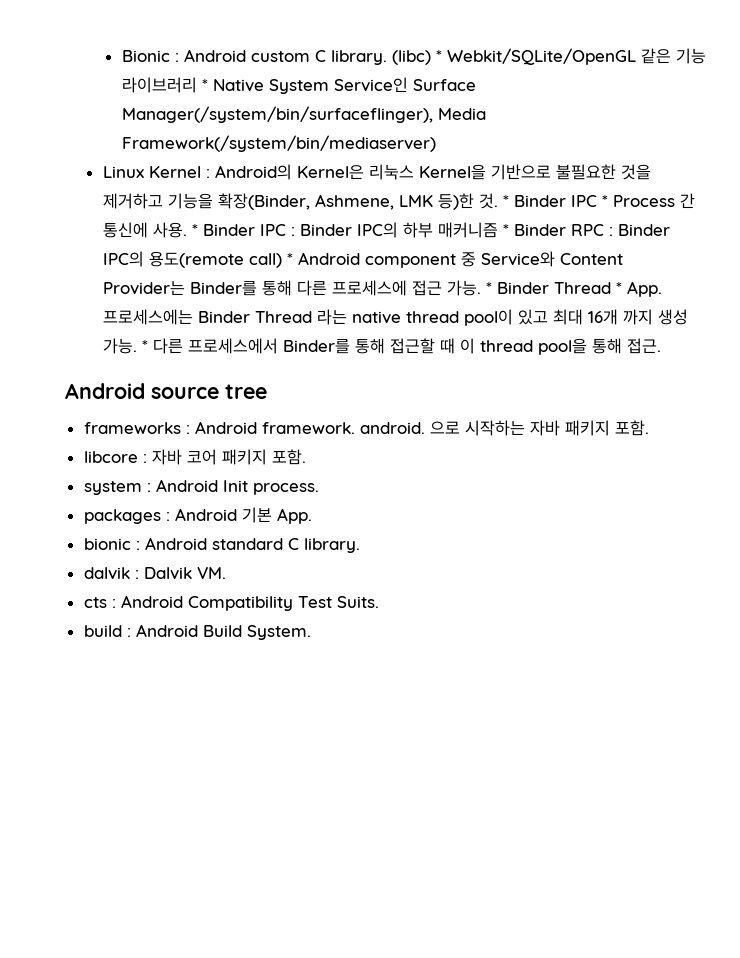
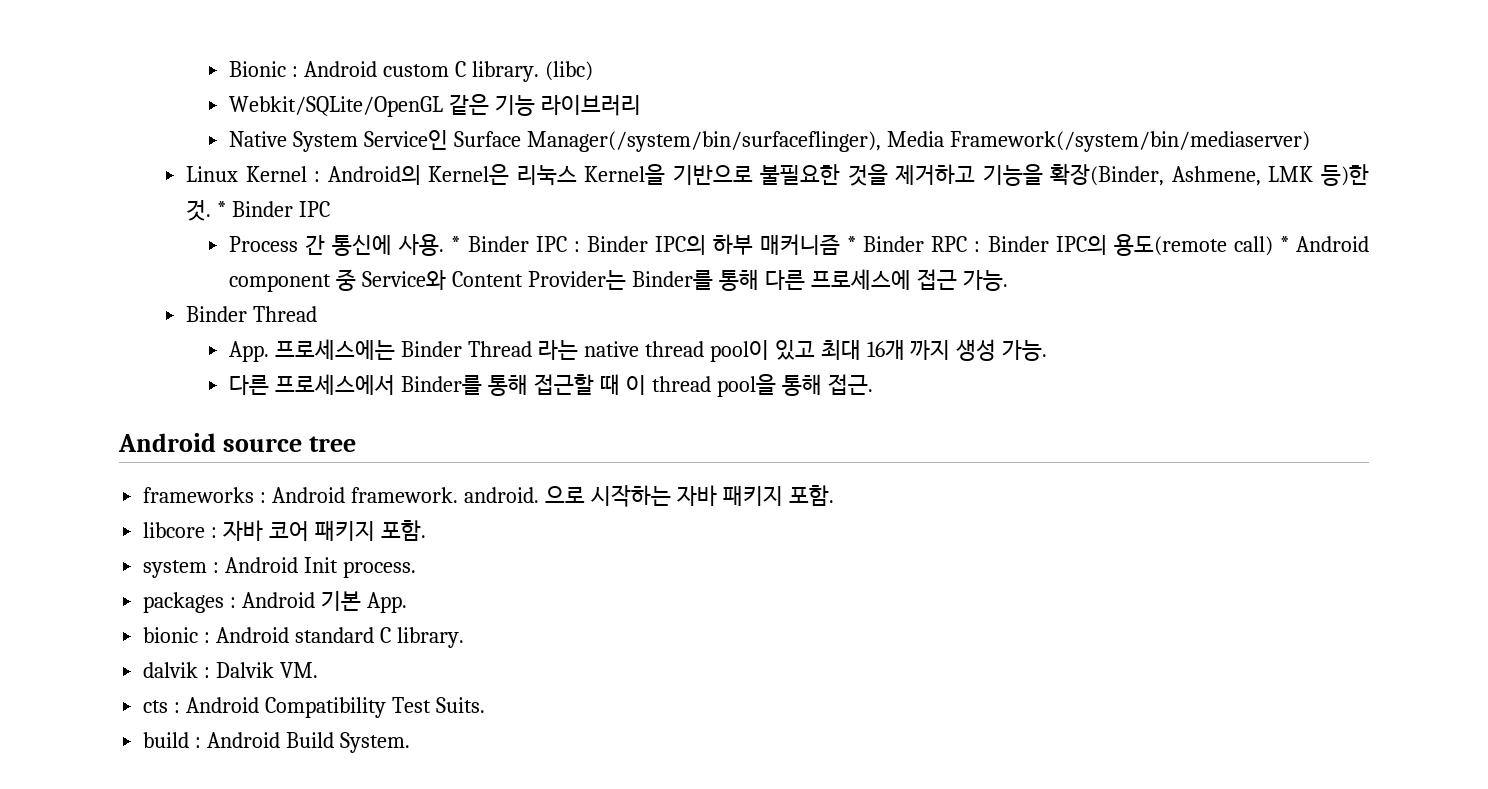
- (libc) * Webkit/SQLite/OpenGL 같은 기능 라이브러리 * Native System Service인 Surface Manager(/system/bin/surfaceflinger), Media Framework(/system/bin/mediaserver)
+ (libc)
+ Webkit/SQLite/OpenGL 같은 기능 라이브러리
+ Native System Service인 Surface Manager(/system/bin/surfaceflinger), Media Framework(/system/bin/mediaserver)
- Linux Kernel : Android의 Kernel은 리눅스 Kernel을 기반으로 불필요한 것을 제거하고 기능을 확장(Binder, Ashmene, LMK 등)한 것. * Binder IPC * Process 간 통신에 사용.
+ Linux Kernel : Android의 Kernel은 리눅스 Kernel을 기반으로 불필요한 것을 제거하고 기능을 확장(Binder, Ashmene, LMK 등)한 것. * Binder IPC
+ Process 간 통신에 사용.
- * Binder IPC : Binder IPC의 하부 매커니즘 * Binder RPC : Binder IPC의 용도(remote call) * Android component 중 Service와 Content Provider는 Binder를 통해 다른 프로세스에 접근 가능. * Binder Thread * App. 프로세스에는 Binder Thread 라는 native thread pool이 있고 최대 16개 까지 생성 가능. * 다른 프로세스에서 Binder를 통해 접근할 때 이 thread pool을 통해 접근.
+ * Binder IPC : Binder IPC의 하부 매커니즘 * Binder RPC : Binder IPC의 용도(remote call) * Android component 중 Service와 Content Provider는 Binder를 통해 다른 프로세스에 접근 가능.
+ Binder Thread
+ App. 프로세스에는 Binder Thread 라는 native thread pool이 있고 최대 16개 까지 생성 가능.
+ 다른 프로세스에서 Binder를 통해 접근할 때 이 thread pool을 통해 접근.

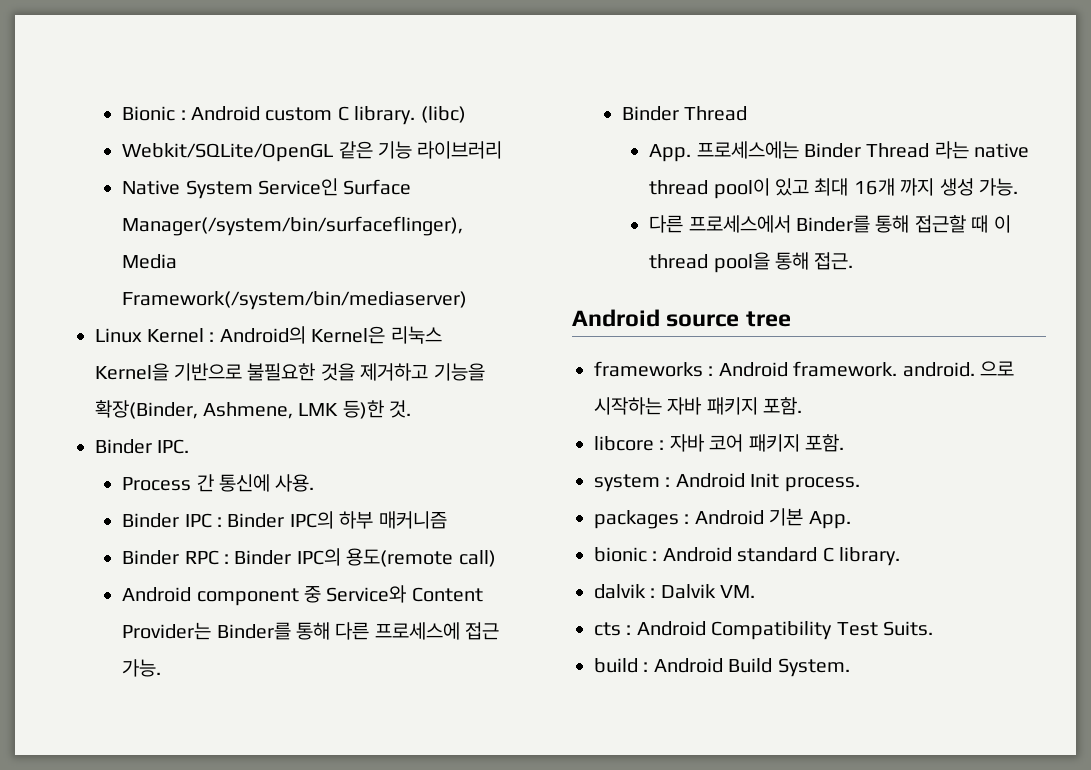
- Linux Kernel : Android의 Kernel은 리눅스 Kernel을 기반으로 불필요한 것을 제거하고 기능을 확장(Binder, Ashmene, LMK 등)한 것. * Binder IPC
+ Linux Kernel : Android의 Kernel은 리눅스 Kernel을 기반으로 불필요한 것을 제거하고 기능을 확장(Binder, Ashmene, LMK 등)한 것.
+ Binder IPC.
- Process 간 통신에 사용. * Binder IPC : Binder IPC의 하부 매커니즘 * Binder RPC : Binder IPC의 용도(remote call) * Android component 중 Service와 Content Provider는 Binder를 통해 다른 프로세스에 접근 가능.
+ Process 간 통신에 사용.
+ Binder IPC : Binder IPC의 하부 매커니즘
+ Binder RPC : Binder IPC의 용도(remote call)
+ Android component 중 Service와 Content Provider는 Binder를 통해 다른 프로세스에 접근 가능.

